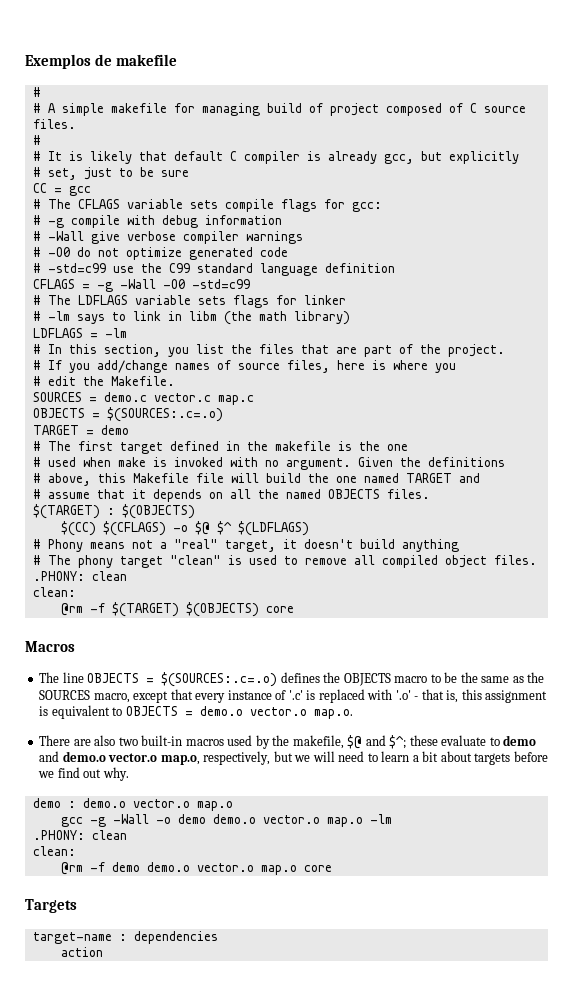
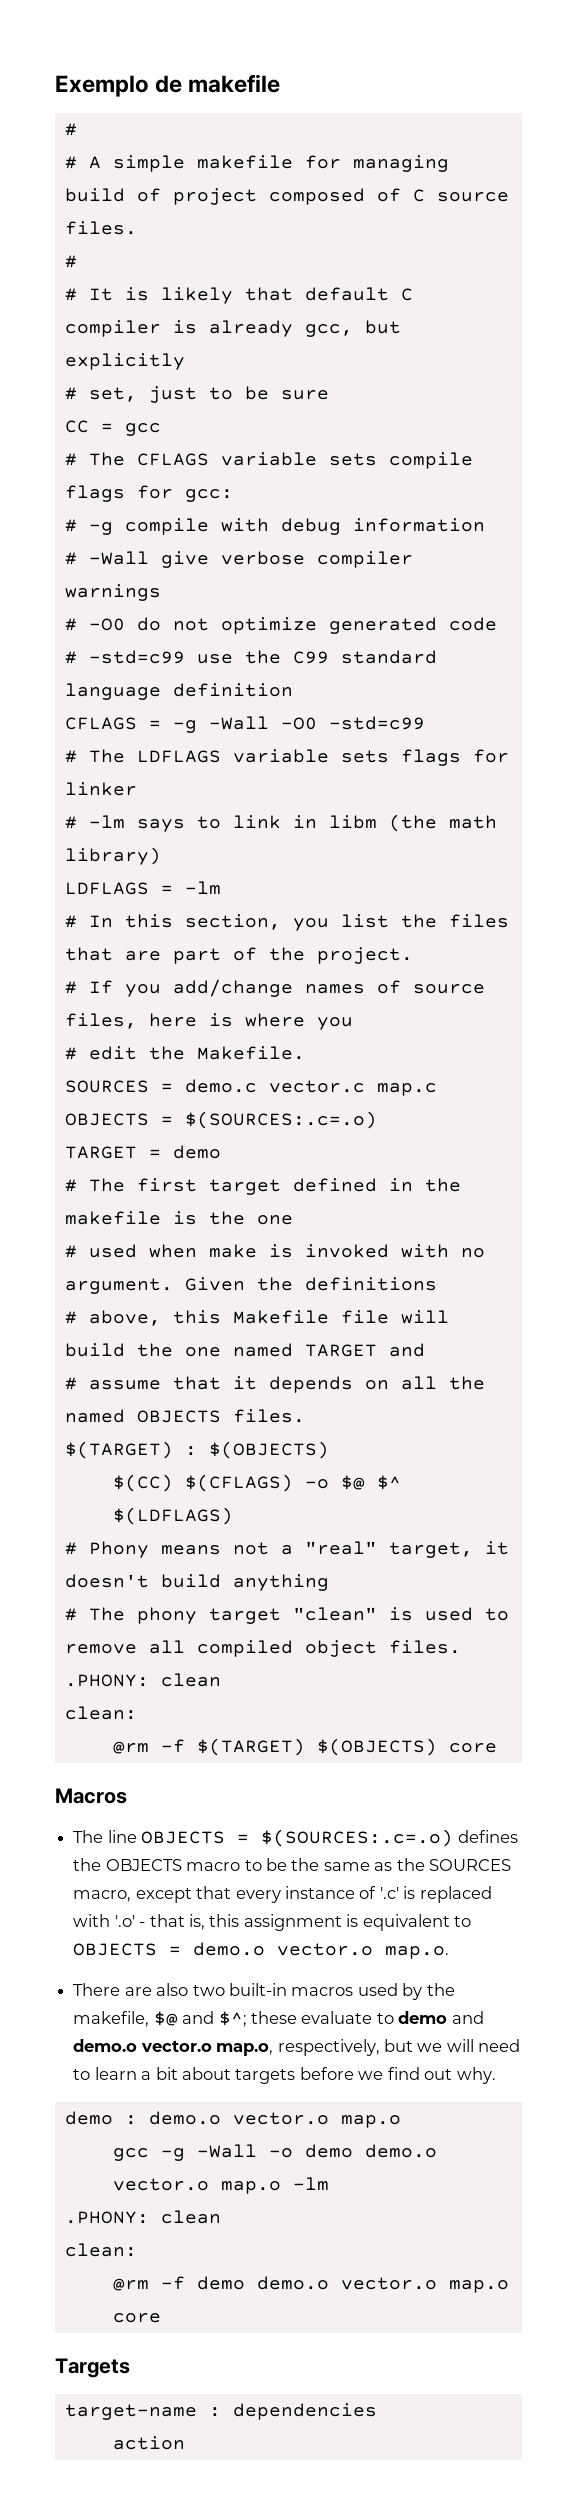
- Exemplos de makefile
+ Exemplo de makefile

